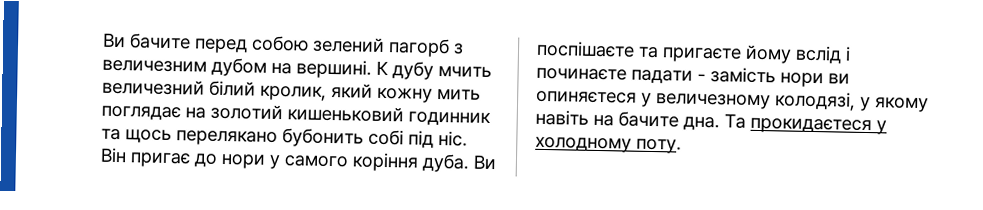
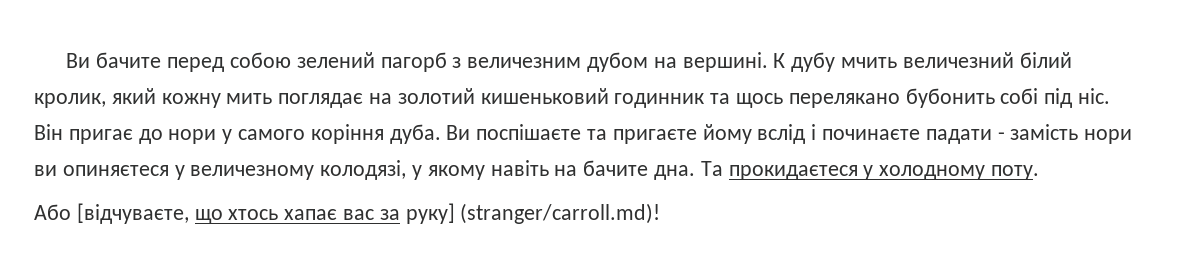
+ Або [відчуваєте, що хтось хапає вас за руку] (stranger/carroll.md)!

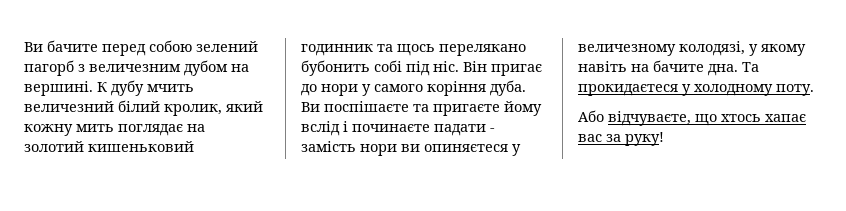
- Або [відчуваєте, що хтось хапає вас за руку] (stranger/carroll.md)!
+ Або відчуваєте, що хтось хапає вас за руку!

